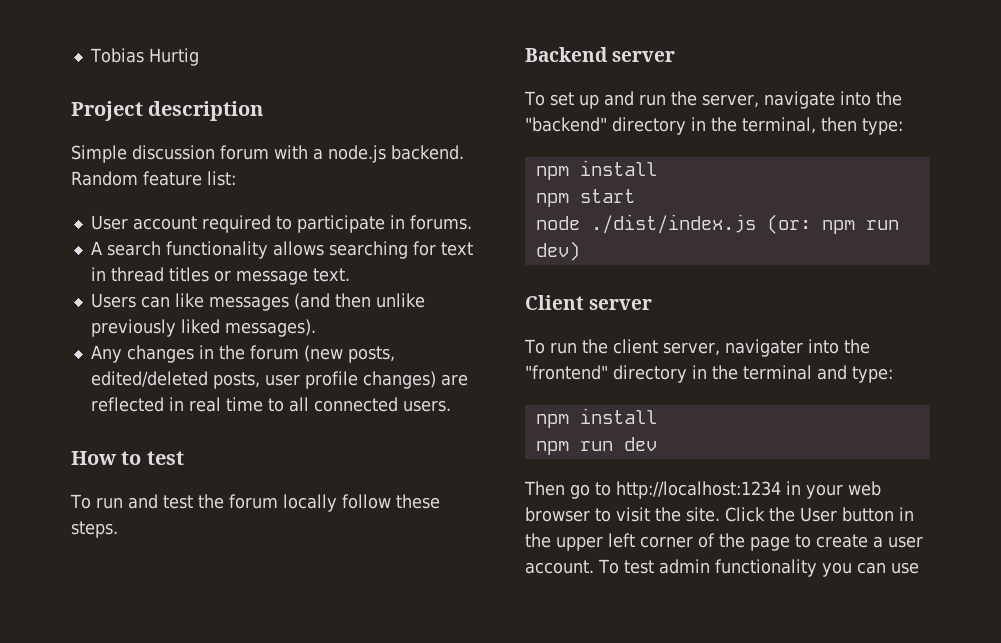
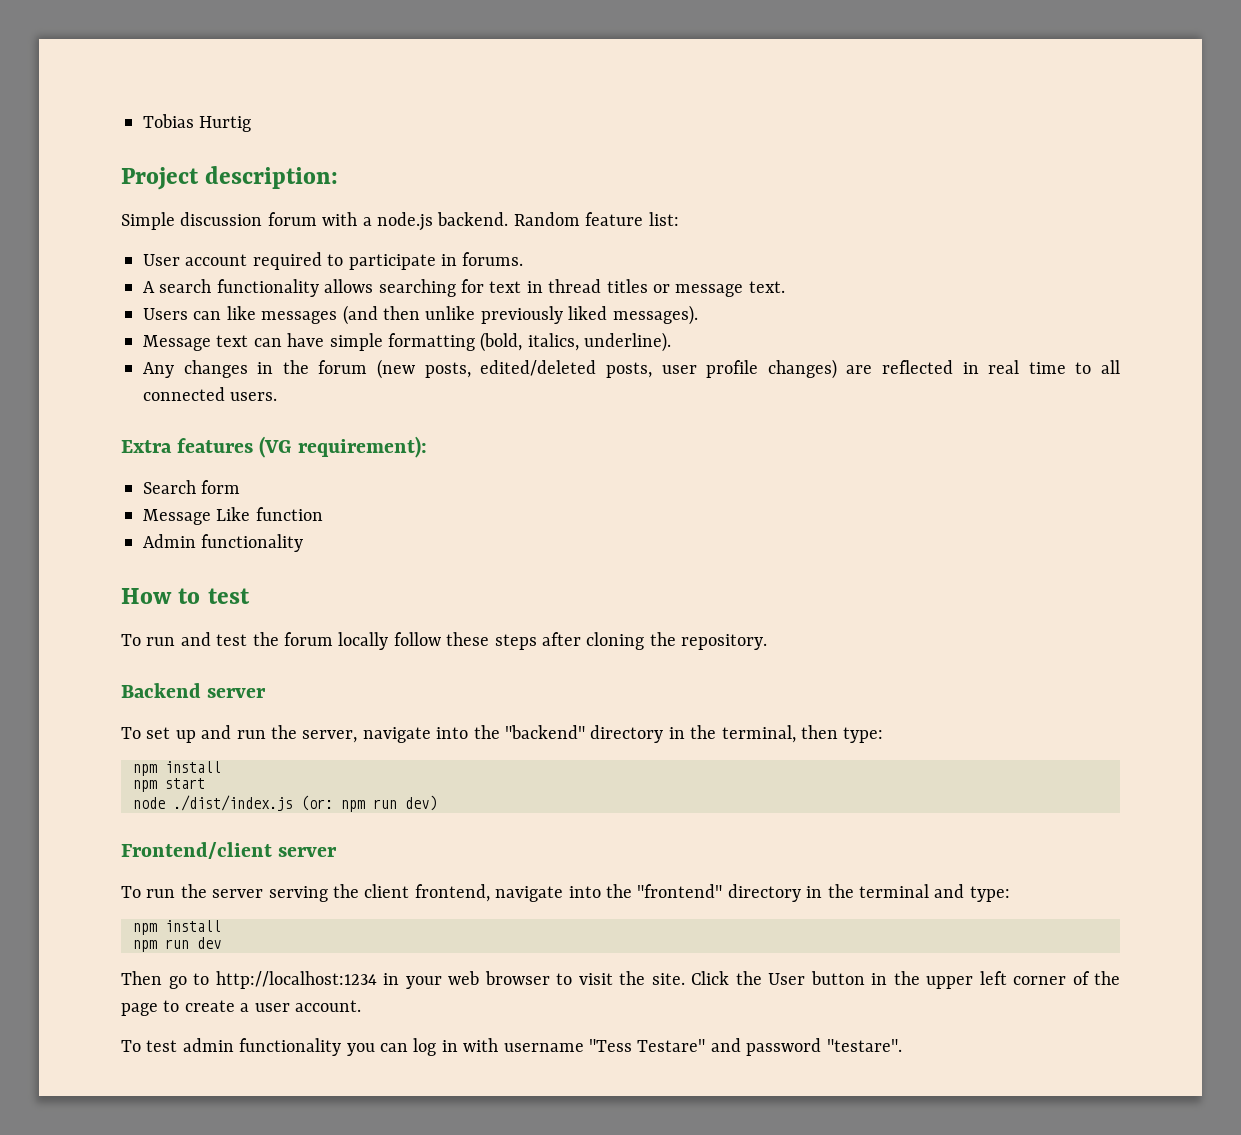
- Project description
+ Project description:
+ Message text can have simple formatting (bold, italics, underline).
+ Extra features (VG requirement):
+ Search form
+ Message Like function
+ Admin functionality
- To run and test the forum locally follow these steps.
+ To run and test the forum locally follow these steps after cloning the repository.
- Client server
+ Frontend/client server
- To run the client server, navigater into the "frontend" directory in the terminal and type:
+ To run the server serving the client frontend, navigate into the "frontend" directory in the terminal and type:
- Click the User button in the upper left corner of the page to create a user account. To test admin functionality you can use
+ Click the User button in the upper left corner of the page to create a user account.
+ To test admin functionality you can log in with username "Tess Testare" and password "testare".

